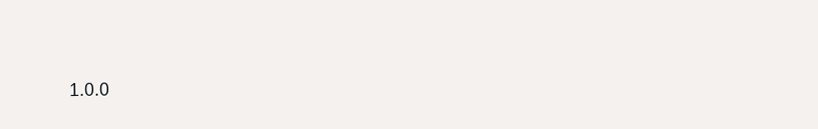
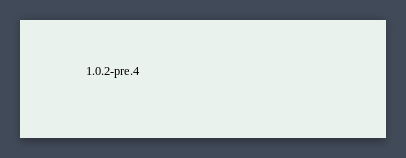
- 1.0.0
+ 1.0.2-pre.4

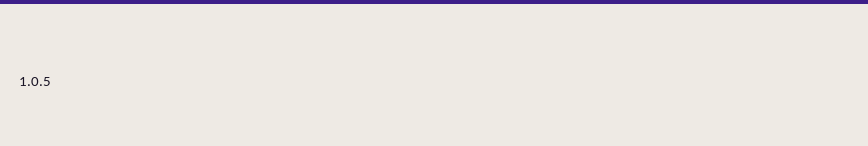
- 1.0.2-pre.4
+ 1.0.5

